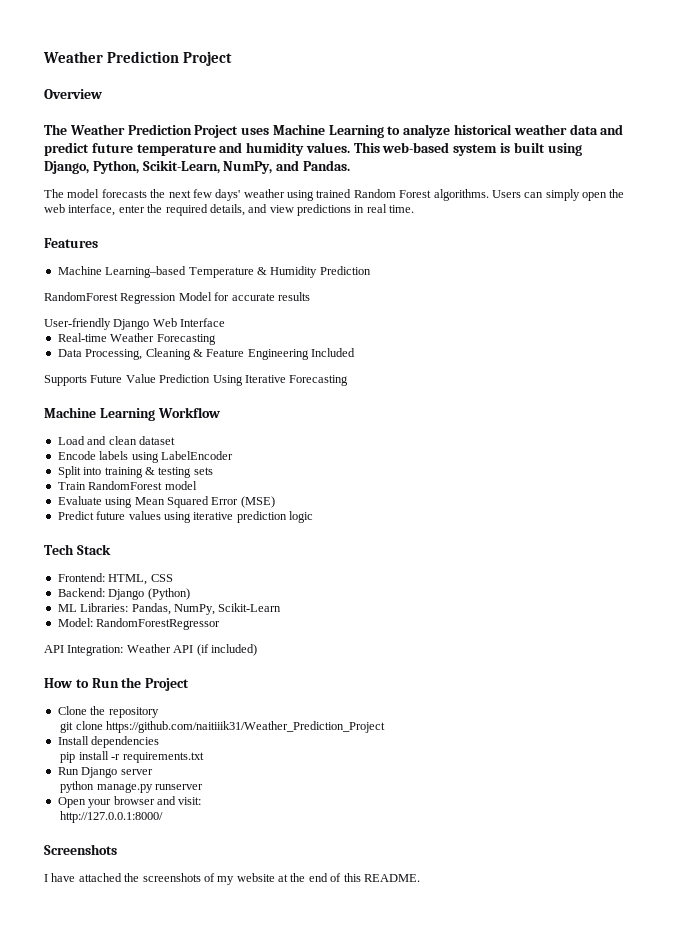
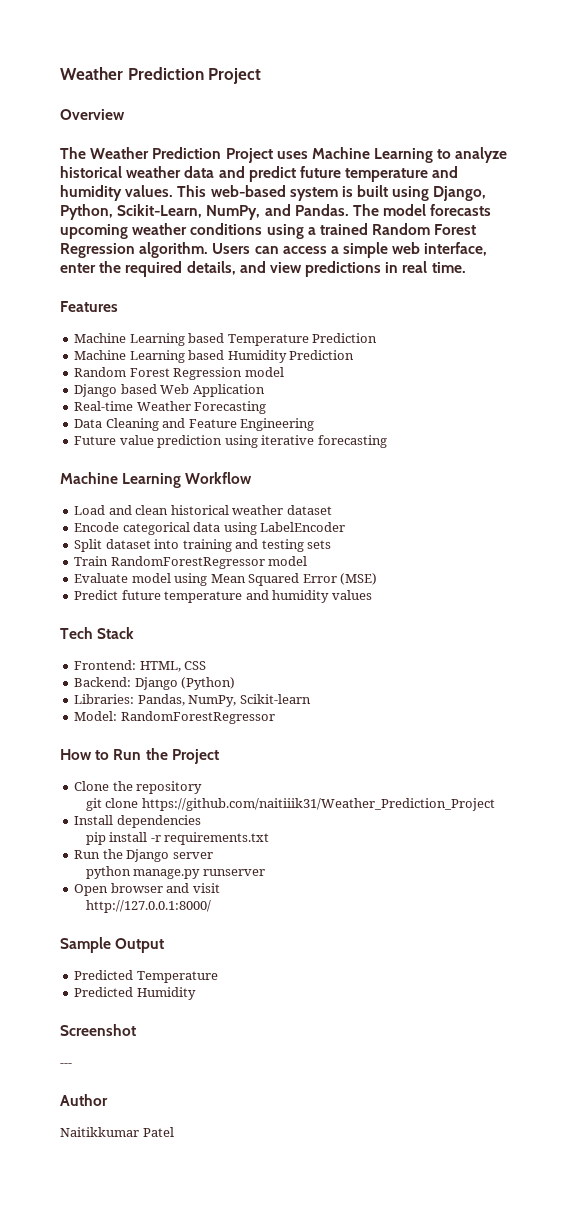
- This web-based system is built using Django, Python, Scikit-Learn, NumPy, and Pandas.
- The model forecasts the next few days' weather using trained Random Forest algorithms. Users can simply open the web interface, enter the required details, and view predictions in real time.
+ This web-based system is built using Django, Python, Scikit-Learn, NumPy, and Pandas. The model forecasts upcoming weather conditions using a trained Random Forest Regression algorithm. Users can access a simple web interface, enter the required details, and view predictions in real time.
- Machine Learning–based Temperature & Humidity Prediction
- RandomForest Regression Model for accurate results
- User-friendly Django Web Interface
+ Machine Learning based Temperature Prediction
+ Machine Learning based Humidity Prediction
+ Random Forest Regression model
+ Django based Web Application
- Data Processing, Cleaning & Feature Engineering Included
- Supports Future Value Prediction Using Iterative Forecasting
+ Data Cleaning and Feature Engineering
+ Future value prediction using iterative forecasting
- Load and clean dataset
+ Load and clean historical weather dataset
- Encode labels using LabelEncoder
+ Encode categorical data using LabelEncoder
- Split into training & testing sets
+ Split dataset into training and testing sets
- Train RandomForest model
+ Train RandomForestRegressor model
- Evaluate using Mean Squared Error (MSE)
+ Evaluate model using Mean Squared Error (MSE)
- Predict future values using iterative prediction logic
+ Predict future temperature and humidity values
- ML Libraries: Pandas, NumPy, Scikit-Learn
+ Libraries: Pandas, NumPy, Scikit-learn
- API Integration: Weather API (if included)
- Run Django server
+ Run the Django server
- Open your browser and visit:
+ Open browser and visit
- Screenshots
- I have attached the screenshots of my website at the end of this README.
+ Sample Output
+ Predicted Temperature
+ Predicted Humidity
+ Screenshot
+ ---
+ Author
+ Naitikkumar Patel

